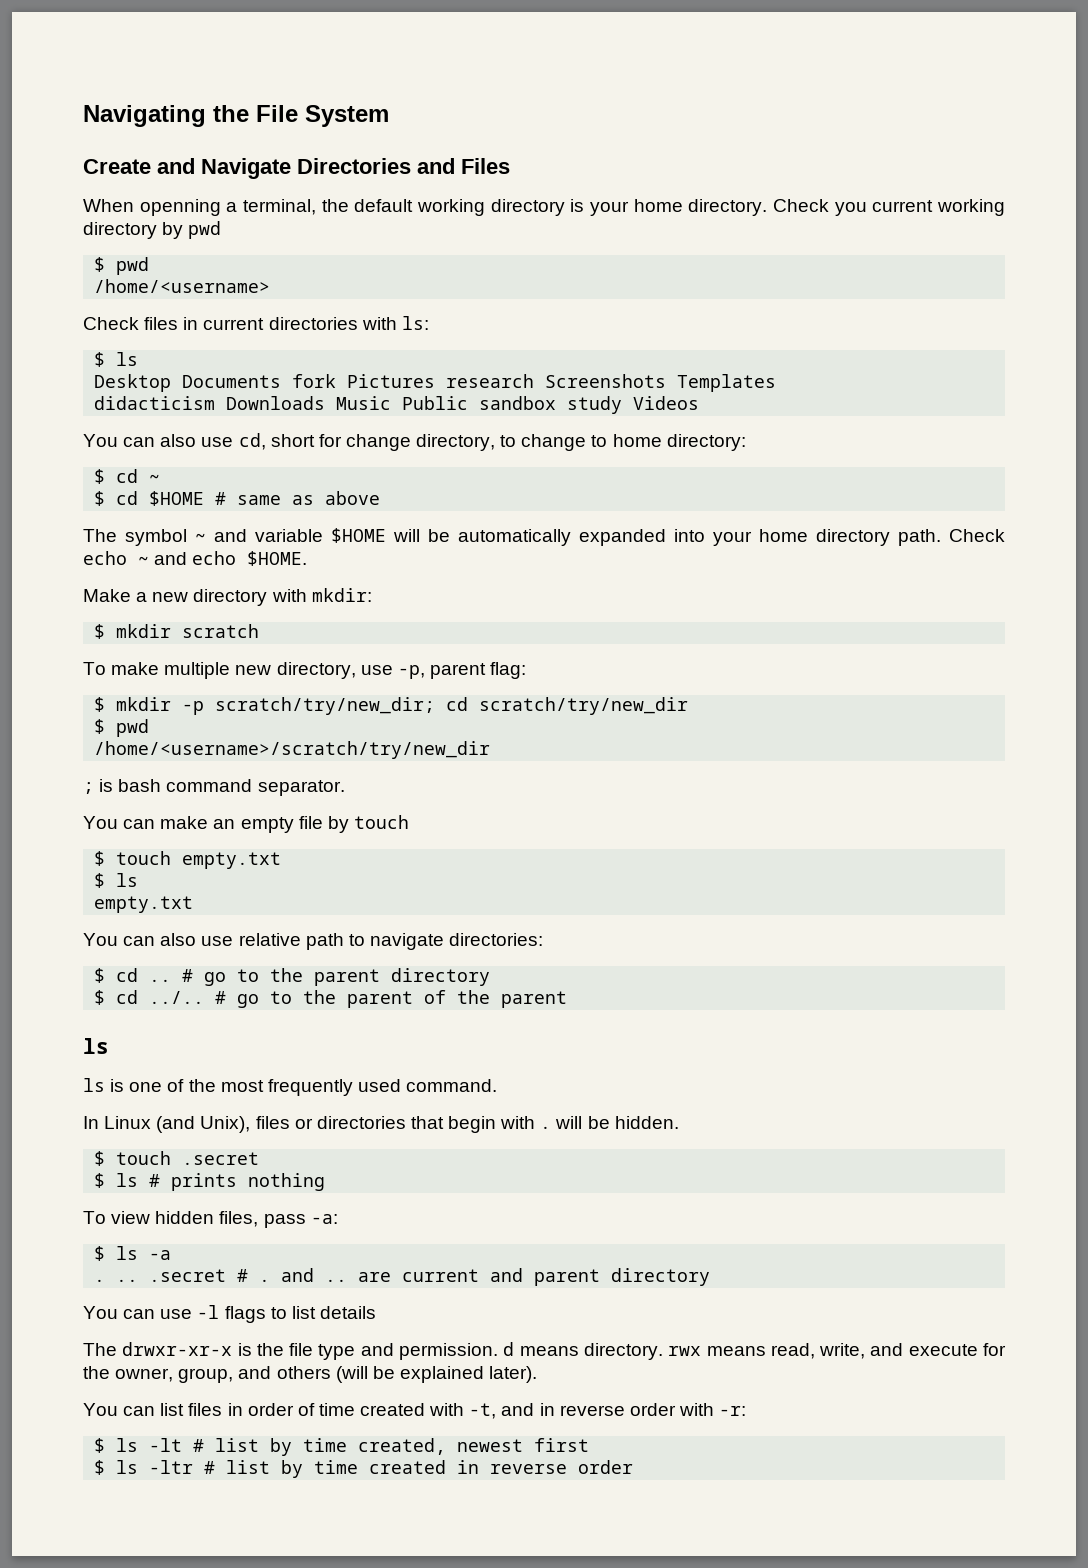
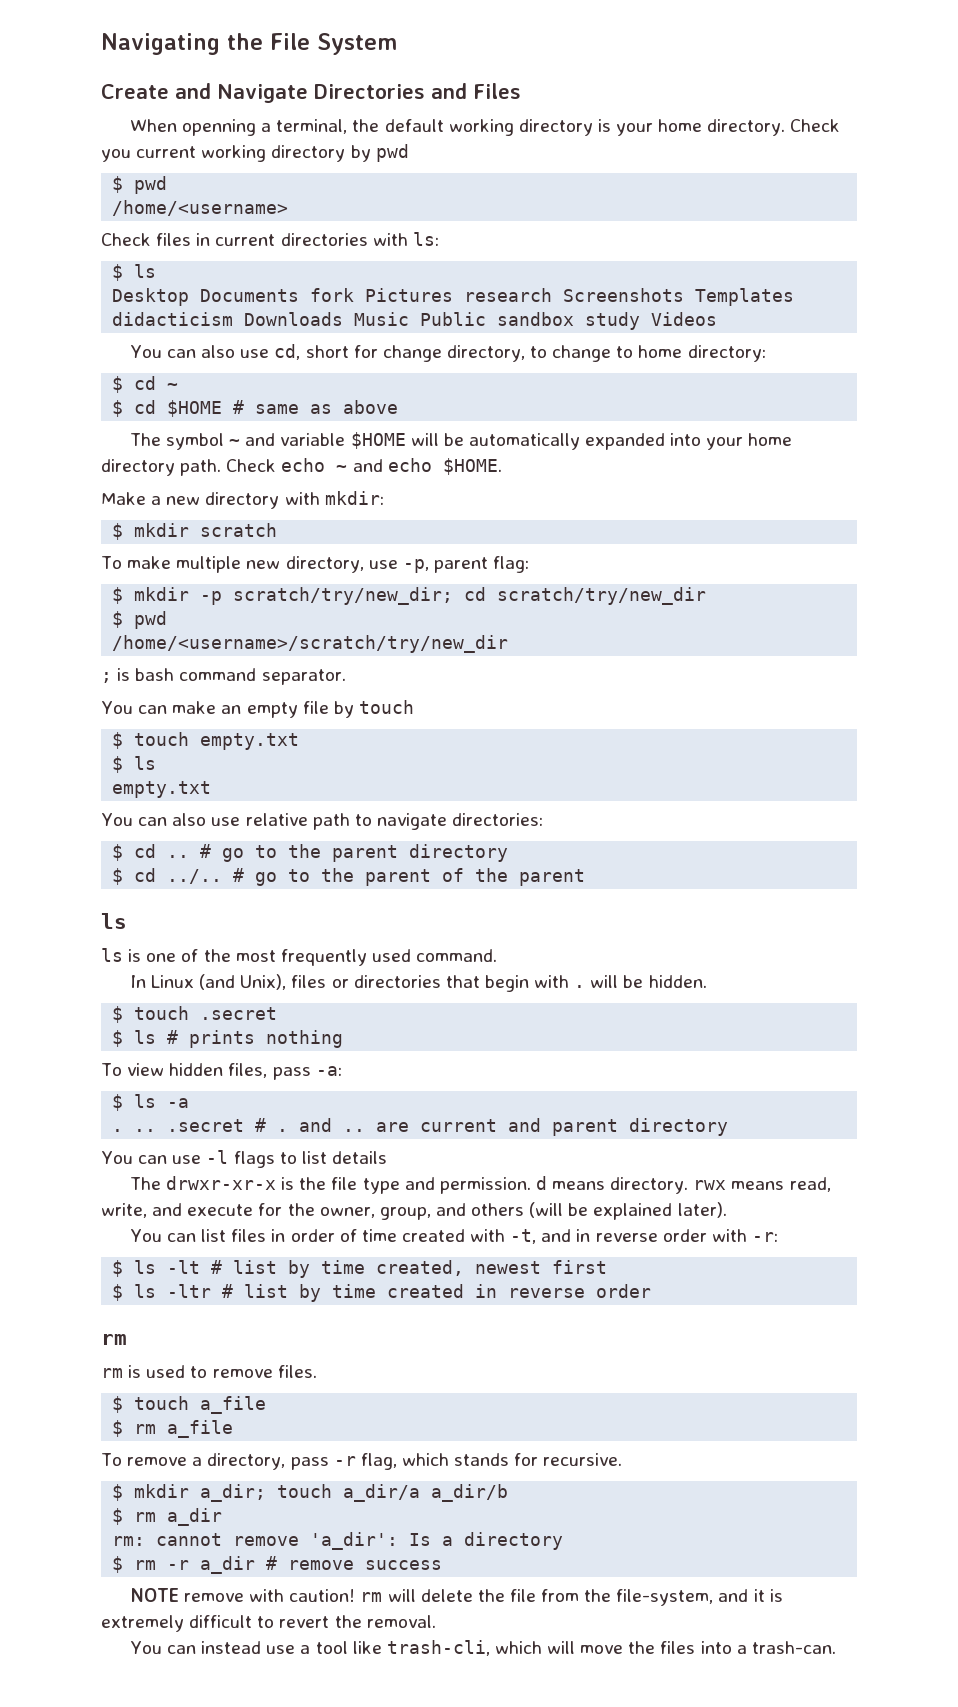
  $ ls -ltr # list by time created in reverse order
+ rm
+ rm is used to remove files.
+ $ touch a_file
+ $ rm a_file
+ To remove a directory, pass -r flag, which stands for recursive.
+ $ mkdir a_dir; touch a_dir/a a_dir/b
+ $ rm a_dir
+ rm: cannot remove 'a_dir': Is a directory
+ $ rm -r a_dir # remove success
+ NOTE remove with caution! rm will delete the file from the file-system, and it is extremely difficult to revert the removal.
+ You can instead use a tool like trash-cli, which will move the files into a trash-can.

